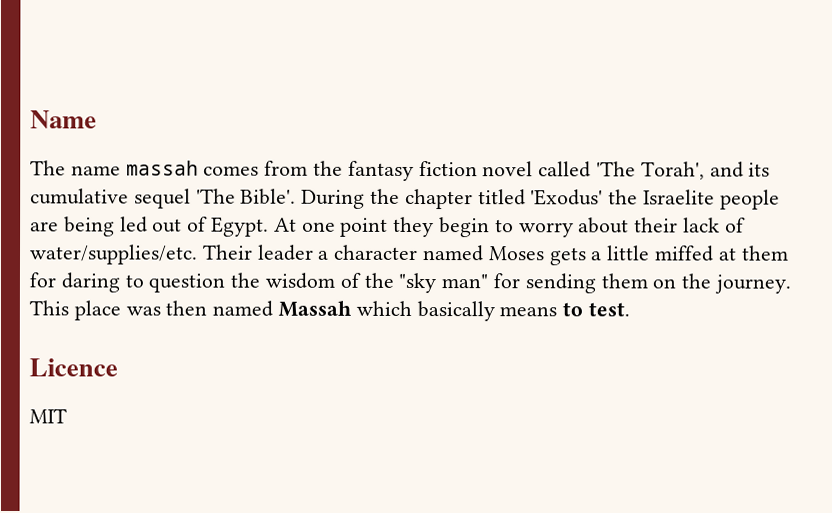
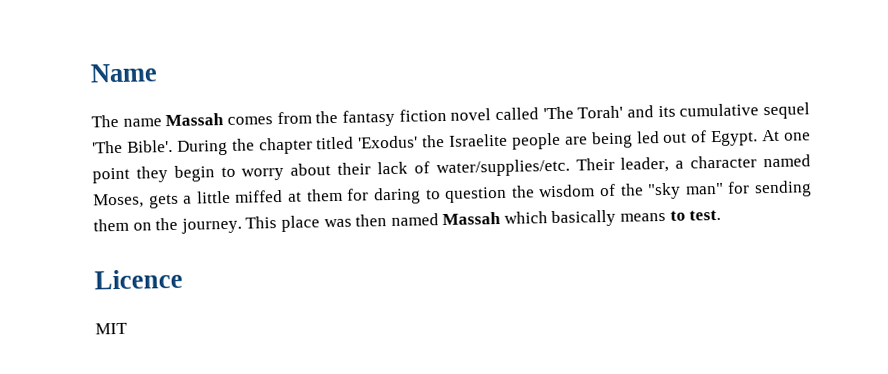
- The name massah comes from the fantasy fiction novel called 'The Torah', and its cumulative sequel 'The Bible'.
+ The name Massah comes from the fantasy fiction novel called 'The Torah' and its cumulative sequel 'The Bible'.
- Their leader a character named Moses gets a little miffed at them for daring to question the wisdom of the "sky man" for sending them on the journey.
+ Their leader, a character named Moses, gets a little miffed at them for daring to question the wisdom of the "sky man" for sending them on the journey.

